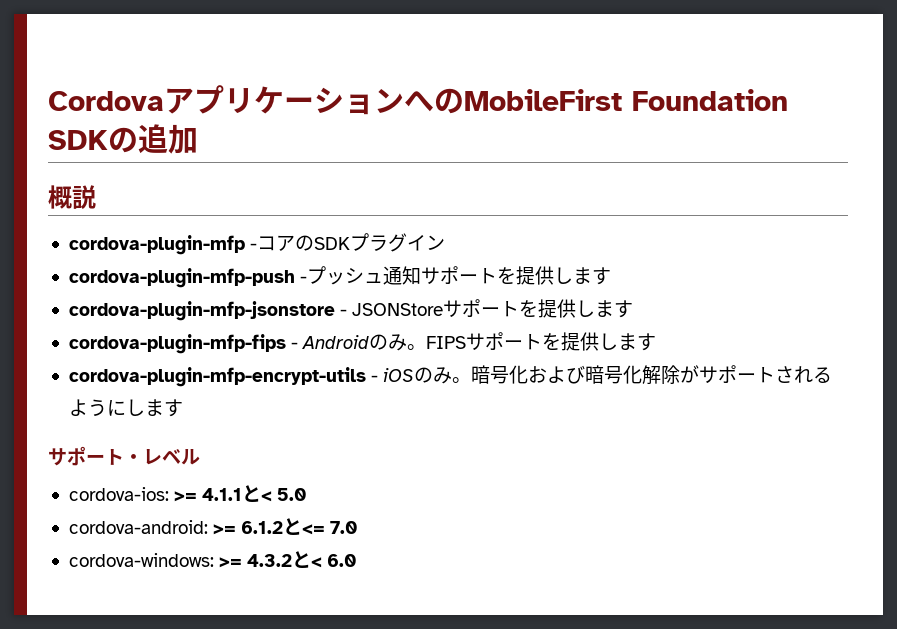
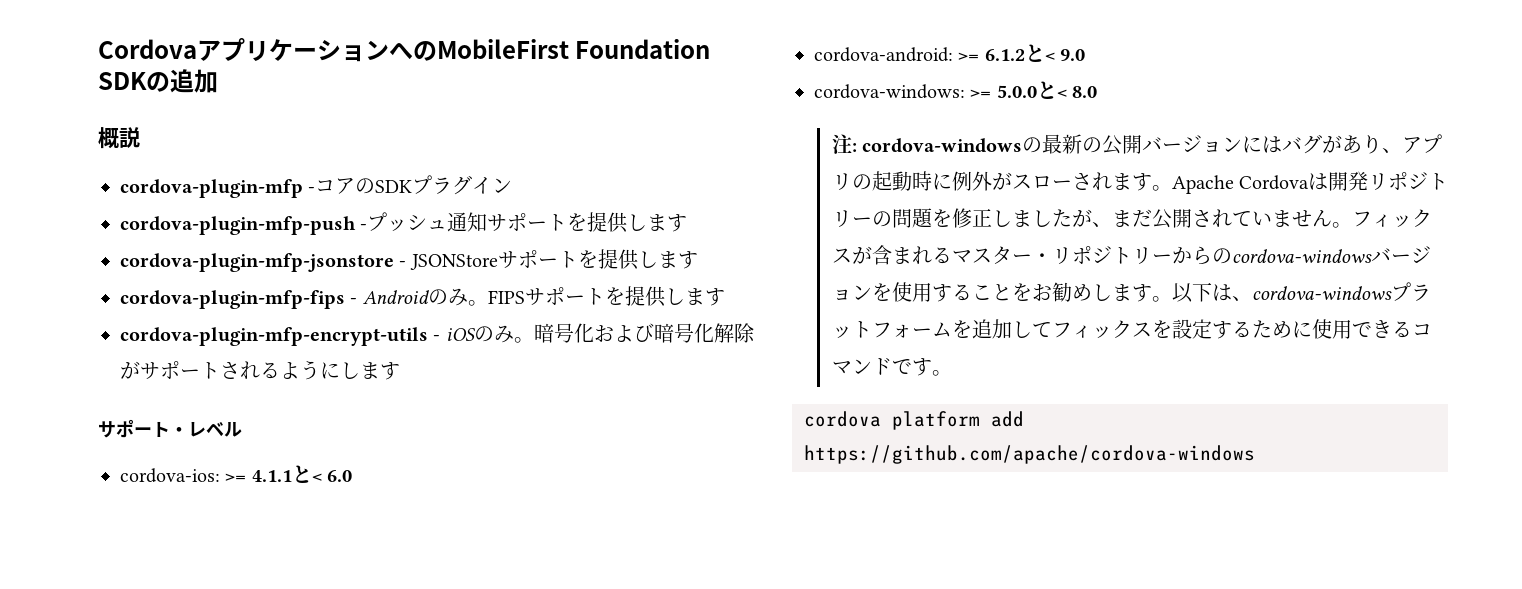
- cordova-ios: >= 4.1.1と< 5.0
+ cordova-ios: >= 4.1.1と< 6.0
- cordova-android: >= 6.1.2と<= 7.0
+ cordova-android: >= 6.1.2と< 9.0
- cordova-windows: >= 4.3.2と< 6.0
+ cordova-windows: >= 5.0.0と< 8.0
+ 注: cordova-windowsの最新の公開バージョンにはバグがあり、アプリの起動時に例外がスローされます。Apache Cordovaは開発リポジトリーの問題を修正しましたが、まだ公開されていません。フィックスが含まれるマスター・リポジトリーからのcordova-windowsバージョンを使用することをお勧めします。以下は、cordova-windowsプラットフォームを追加してフィックスを設定するために使用できるコマンドです。
+ cordova platform add https://github.com/apache/cordova-windows

